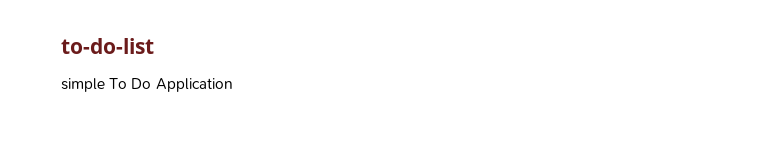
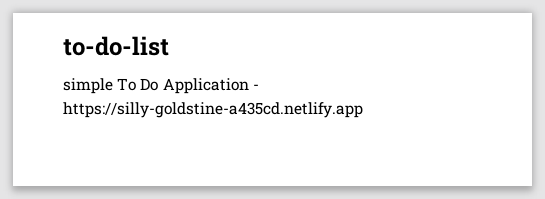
- simple To Do Application
+ simple To Do Application - https://silly-goldstine-a435cd.netlify.app

